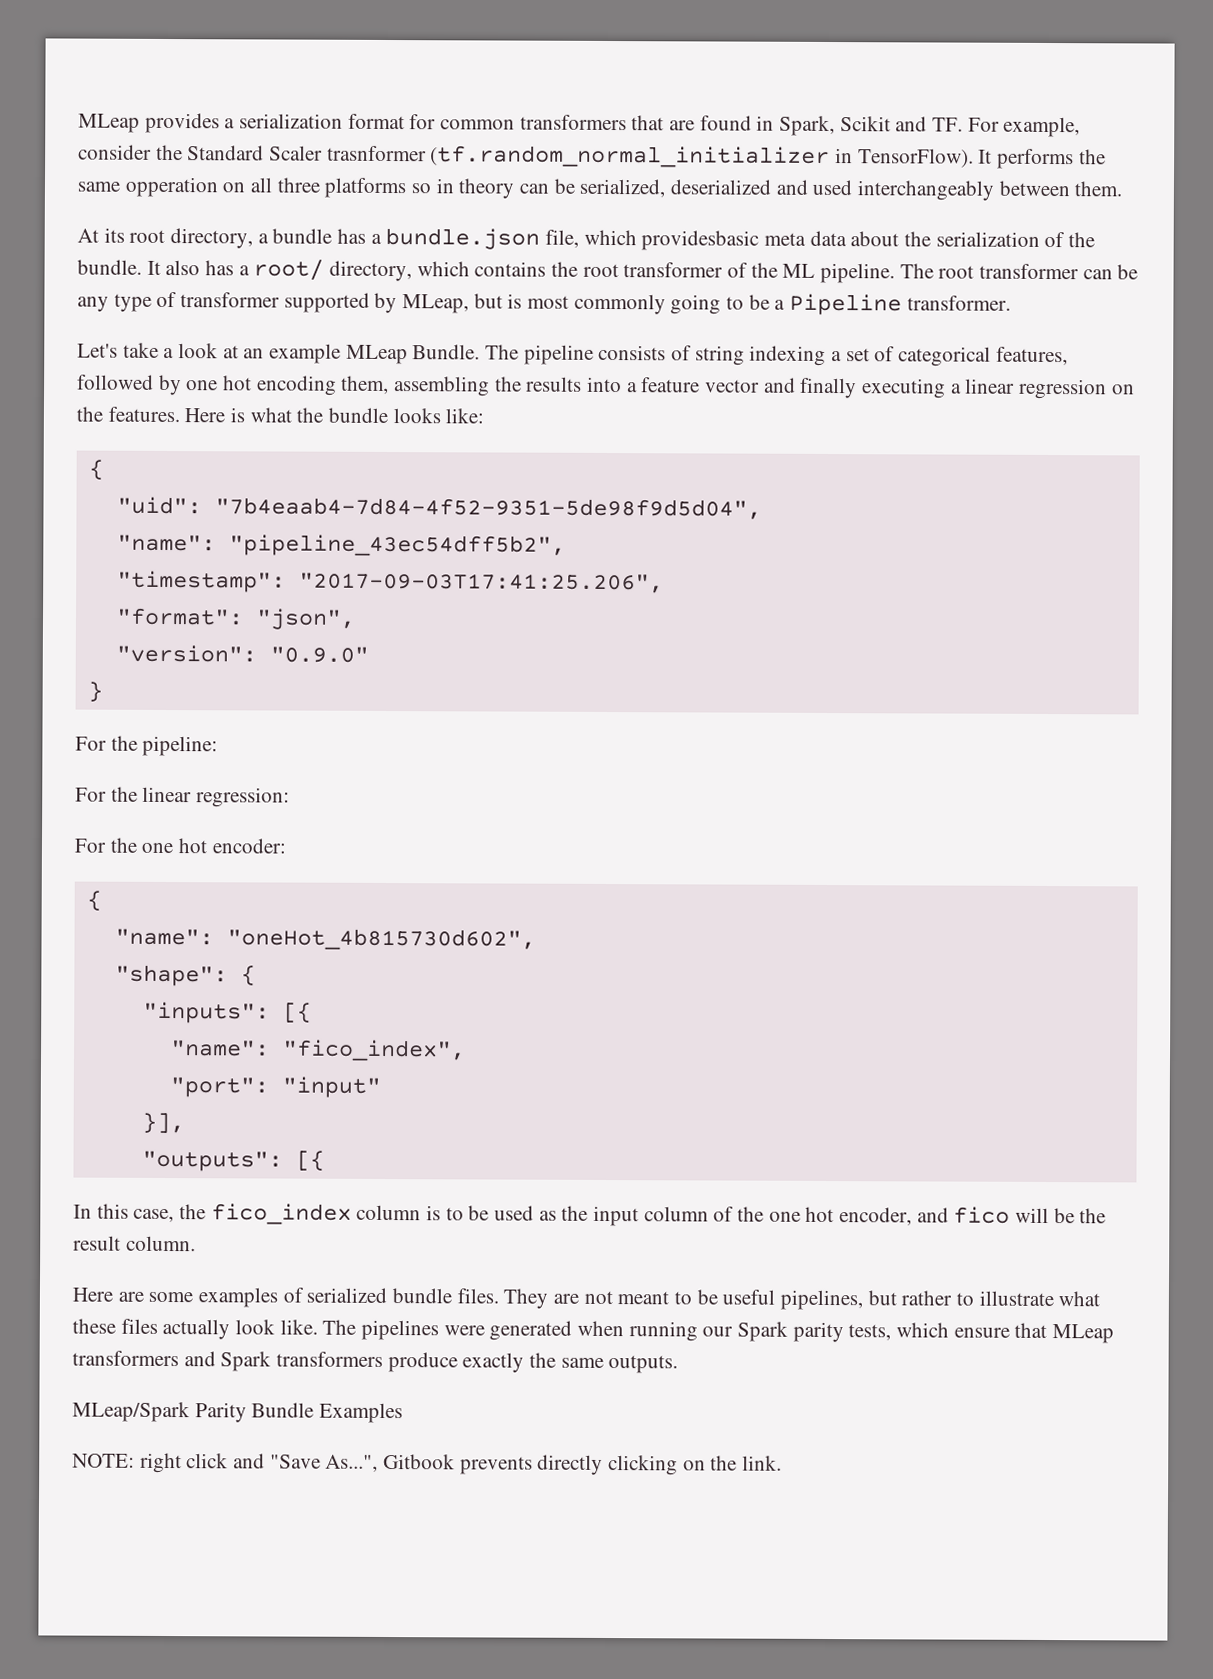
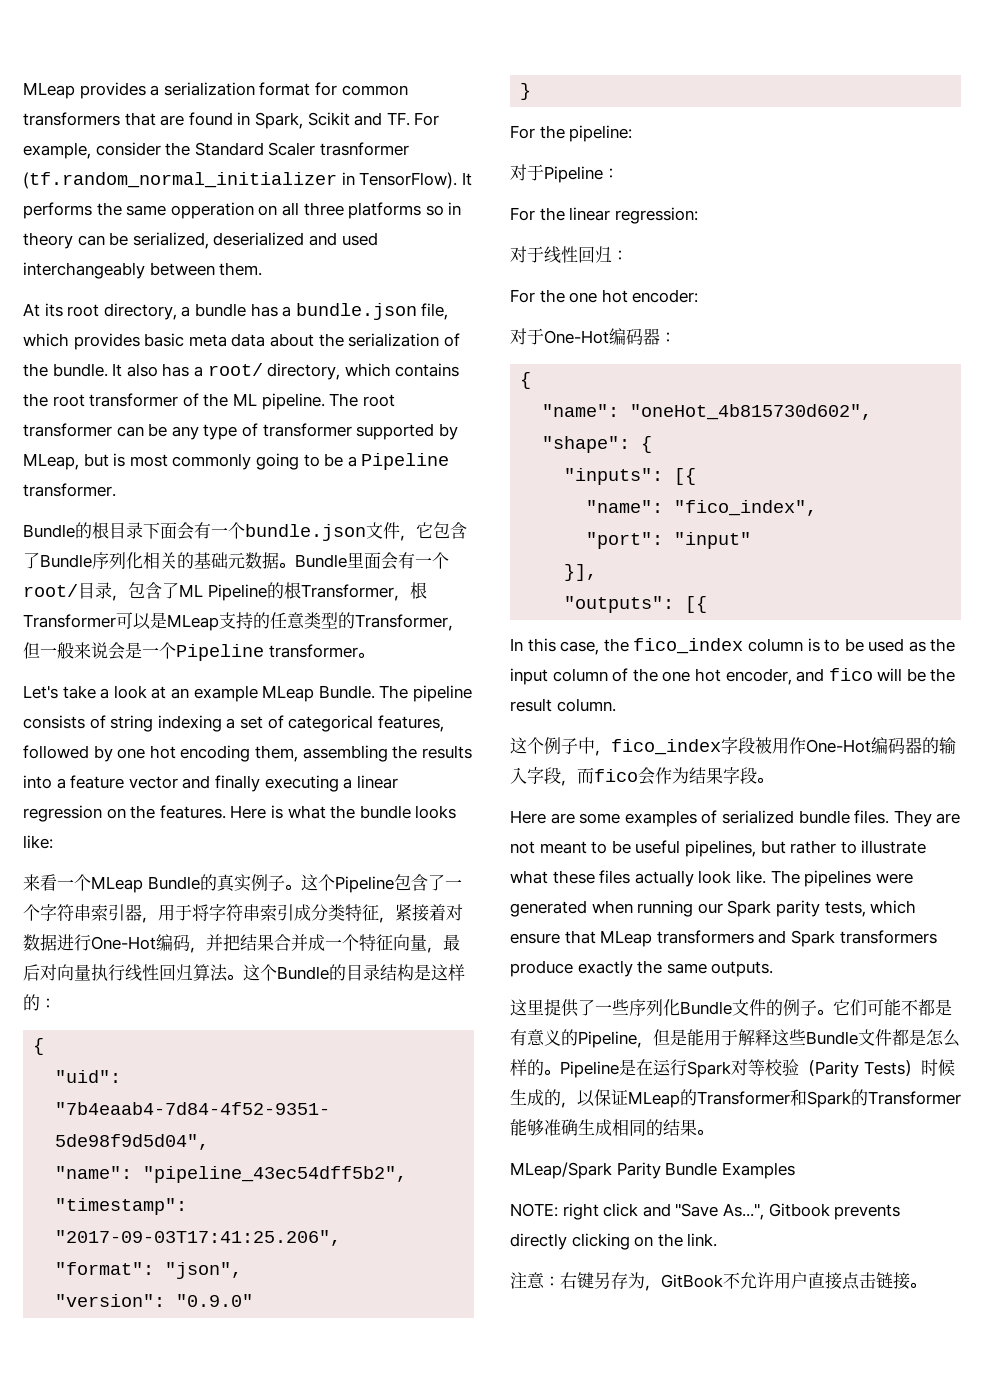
- At its root directory, a bundle has a bundle.json file, which providesbasic meta data about the serialization of the bundle.
+ At its root directory, a bundle has a bundle.json file, which provides basic meta data about the serialization of the bundle.
+ Bundle的根目录下面会有一个bundle.json文件，它包含了Bundle序列化相关的基础元数据。Bundle里面会有一个root/目录，包含了ML Pipeline的根Transformer，根Transformer可以是MLeap支持的任意类型的Transformer，但一般来说会是一个Pipeline transformer。
+ 来看一个MLeap Bundle的真实例子。这个Pipeline包含了一个字符串索引器，用于将字符串索引成分类特征，紧接着对数据进行One-Hot编码，并把结果合并成一个特征向量，最后对向量执行线性回归算法。这个Bundle的目录结构是这样的：
+ 对于Pipeline：
+ 对于线性回归：
+ 对于One-Hot编码器：
+ 这个例子中，fico_index字段被用作One-Hot编码器的输入字段，而fico会作为结果字段。
+ 这里提供了一些序列化Bundle文件的例子。它们可能不都是有意义的Pipeline，但是能用于解释这些Bundle文件都是怎么样的。Pipeline是在运行Spark对等校验（Parity Tests）时候生成的，以保证MLeap的Transformer和Spark的Transformer能够准确生成相同的结果。
+ 注意：右键另存为，GitBook不允许用户直接点击链接。

